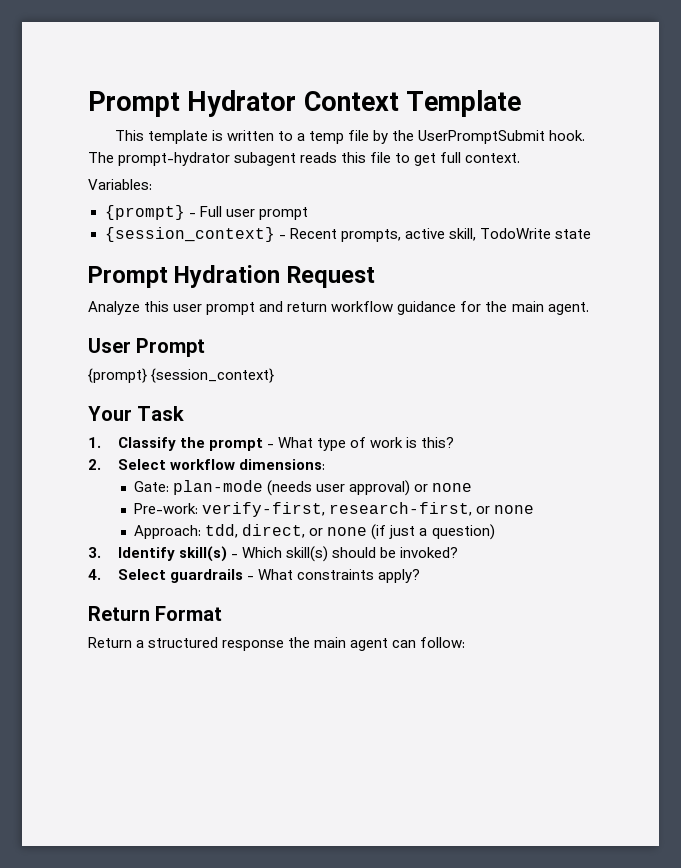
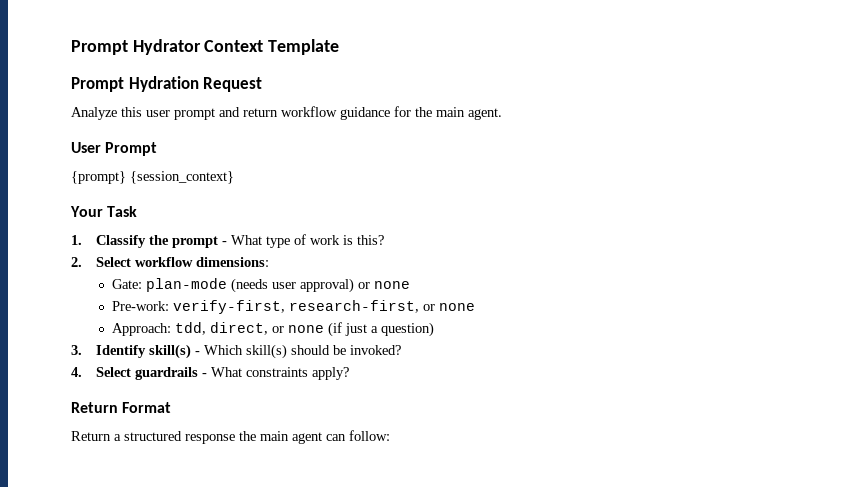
- This template is written to a temp file by the UserPromptSubmit hook. The prompt-hydrator subagent reads this file to get full context.
- Variables:
- {prompt} - Full user prompt
- {session_context} - Recent prompts, active skill, TodoWrite state

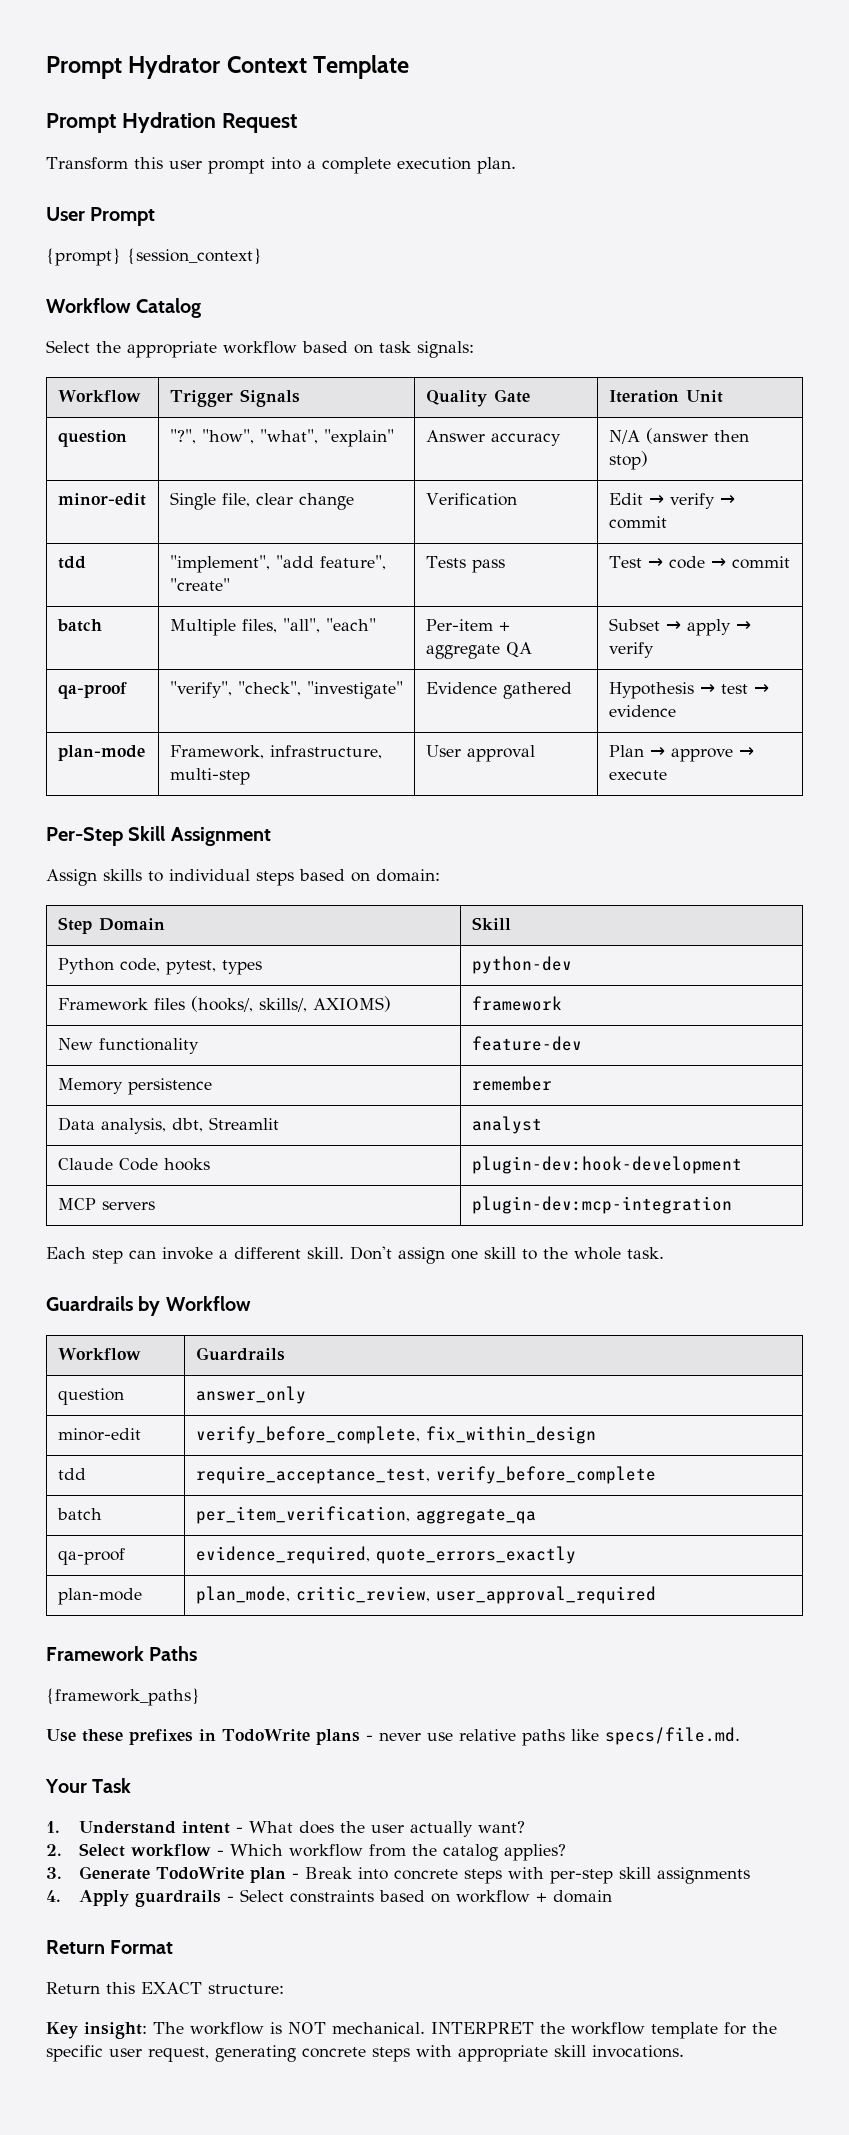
- Analyze this user prompt and return workflow guidance for the main agent.
+ Transform this user prompt into a complete execution plan.
  User Prompt
  {prompt} {session_context}
+ Workflow Catalog
+ Select the appropriate workflow based on task signals:
+ Workflow | Trigger Signals | Quality Gate | Iteration Unit
+ question | "?", "how", "what", "explain" | Answer accuracy | N/A (answer then stop)
+ minor-edit | Single file, clear change | Verification | Edit → verify → commit
+ tdd | "implement", "add feature", "create" | Tests pass | Test → code → commit
+ batch | Multiple files, "all", "each" | Per-item + aggregate QA | Subset → apply → verify
+ qa-proof | "verify", "check", "investigate" | Evidence gathered | Hypothesis → test → evidence
+ plan-mode | Framework, infrastructure, multi-step | User approval | Plan → approve → execute
+ Per-Step Skill Assignment
+ Assign skills to individual steps based on domain:
+ Step Domain | Skill
+ Python code, pytest, types | python-dev
+ Framework files (hooks/, skills/, AXIOMS) | framework
+ New functionality | feature-dev
+ Memory persistence | remember
+ Data analysis, dbt, Streamlit | analyst
+ Claude Code hooks | plugin-dev:hook-development
+ MCP servers | plugin-dev:mcp-integration
+ Each step can invoke a different skill. Don't assign one skill to the whole task.
+ Guardrails by Workflow
+ Workflow | Guardrails
+ question | answer_only
+ minor-edit | verify_before_complete, fix_within_design
+ tdd | require_acceptance_test, verify_before_complete
+ batch | per_item_verification, aggregate_qa
+ qa-proof | evidence_required, quote_errors_exactly
+ plan-mode | plan_mode, critic_review, user_approval_required
+ Framework Paths
+ {framework_paths}
+ Use these prefixes in TodoWrite plans - never use relative paths like specs/file.md.
  Your Task
- 1. Classify the prompt - What type of work is this?
- 2. Select workflow dimensions:
- Gate: plan-mode (needs user approval) or none
- Pre-work: verify-first, research-first, or none
- Approach: tdd, direct, or none (if just a question)
- 3. Identify skill(s) - Which skill(s) should be invoked?
+ 1. Understand intent - What does the user actually want?
+ 2. Select workflow - Which workflow from the catalog applies?
+ 3. Generate TodoWrite plan - Break into concrete steps with per-step skill assignments
- 4. Select guardrails - What constraints apply?
+ 4. Apply guardrails - Select constraints based on workflow + domain
  Return Format
- Return a structured response the main agent can follow:
+ Return this EXACT structure:
+ Key insight: The workflow is NOT mechanical. INTERPRET the workflow template for the specific user request, generating concrete steps with appropriate skill invocations.

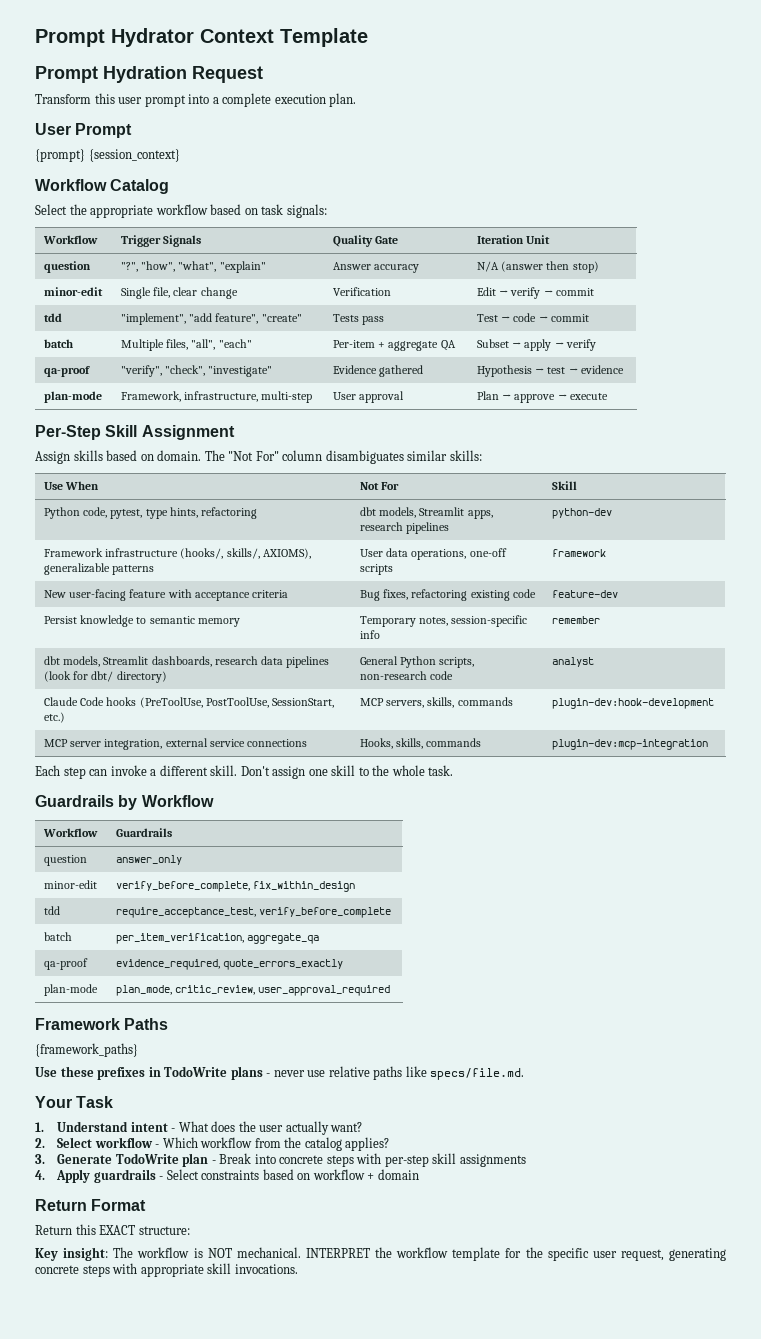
- Assign skills to individual steps based on domain:
- Step Domain | Skill
- Python code, pytest, types | python-dev
+ Assign skills based on domain. The "Not For" column disambiguates similar skills:
+ Use When | Not For | Skill
+ Python code, pytest, type hints, refactoring | dbt models, Streamlit apps, research pipelines | python-dev
- Framework files (hooks/, skills/, AXIOMS) | framework
- New functionality | feature-dev
- Memory persistence | remember
- Data analysis, dbt, Streamlit | analyst
- Claude Code hooks | plugin-dev:hook-development
- MCP servers | plugin-dev:mcp-integration
+ Framework infrastructure (hooks/, skills/, AXIOMS), generalizable patterns | User data operations, one-off scripts | framework
+ New user-facing feature with acceptance criteria | Bug fixes, refactoring existing code | feature-dev
+ Persist knowledge to semantic memory | Temporary notes, session-specific info | remember
+ dbt models, Streamlit dashboards, research data pipelines (look for dbt/ directory) | General Python scripts, non-research code | analyst
+ Claude Code hooks (PreToolUse, PostToolUse, SessionStart, etc.) | MCP servers, skills, commands | plugin-dev:hook-development
+ MCP server integration, external service connections | Hooks, skills, commands | plugin-dev:mcp-integration

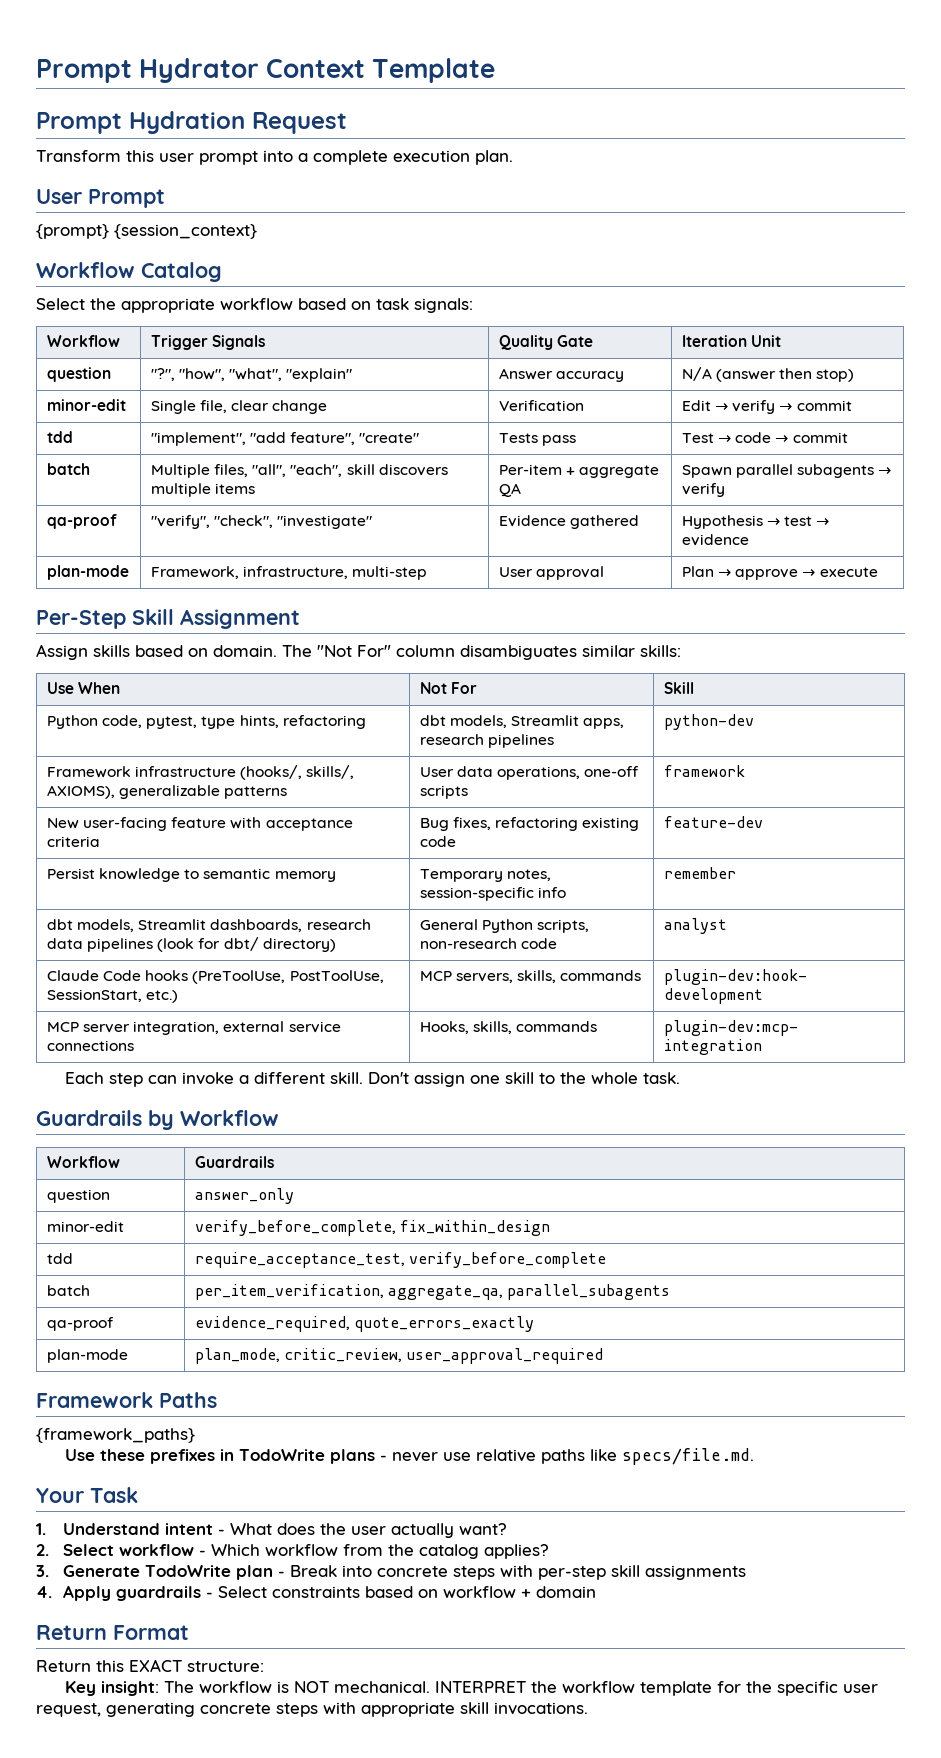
- batch | Multiple files, "all", "each" | Per-item + aggregate QA | Subset → apply → verify
+ batch | Multiple files, "all", "each", skill discovers multiple items | Per-item + aggregate QA | Spawn parallel subagents → verify
- batch | per_item_verification, aggregate_qa
+ batch | per_item_verification, aggregate_qa, parallel_subagents

